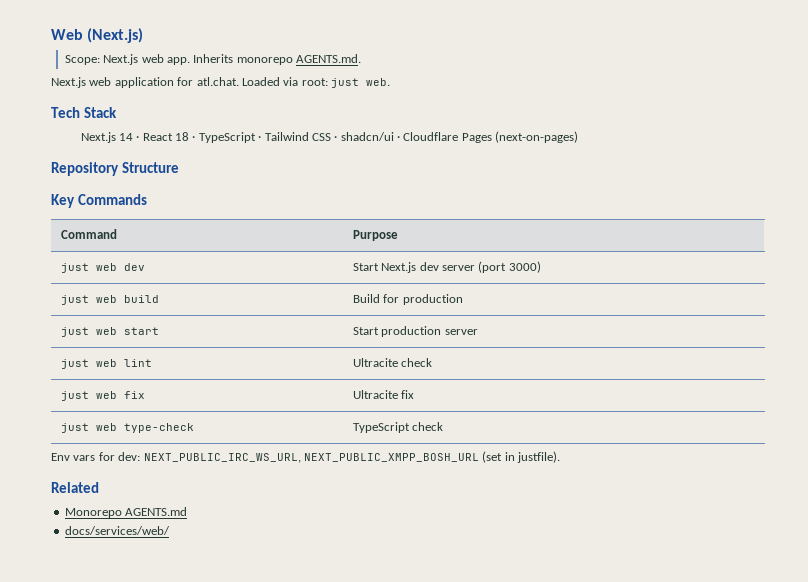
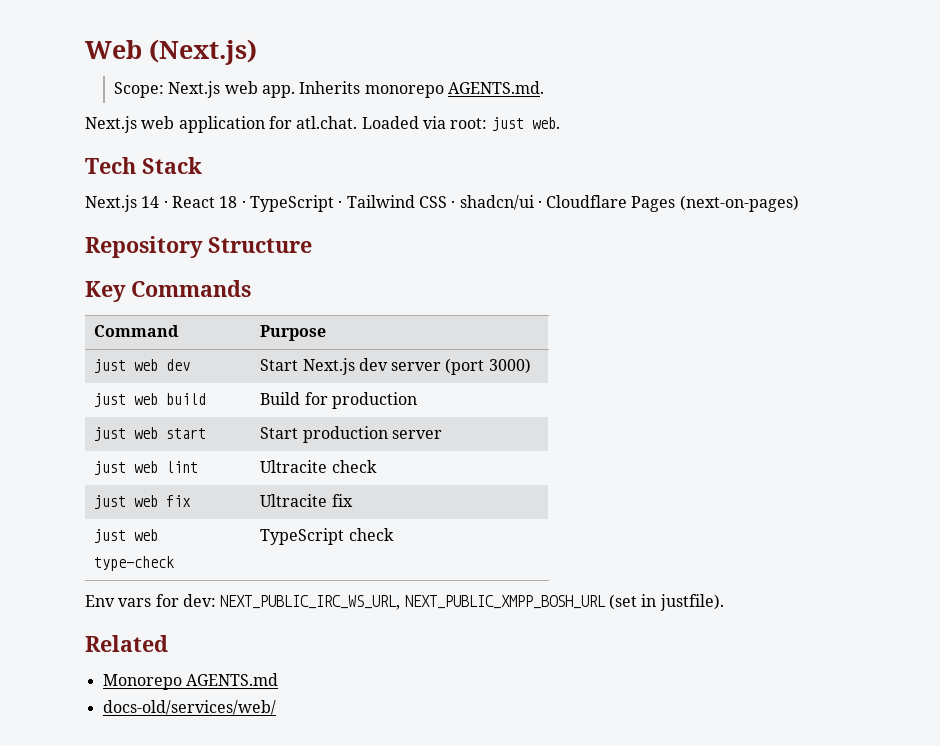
- docs/services/web/
+ docs-old/services/web/

